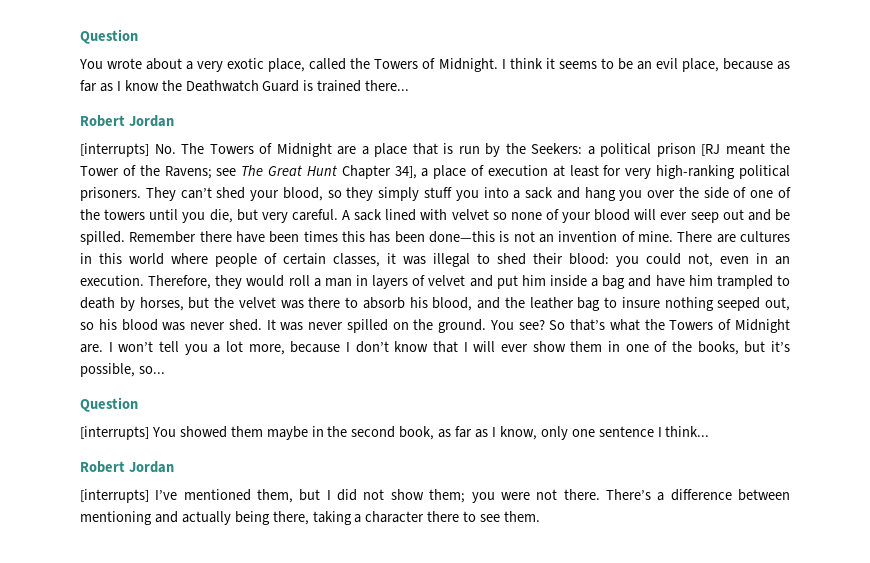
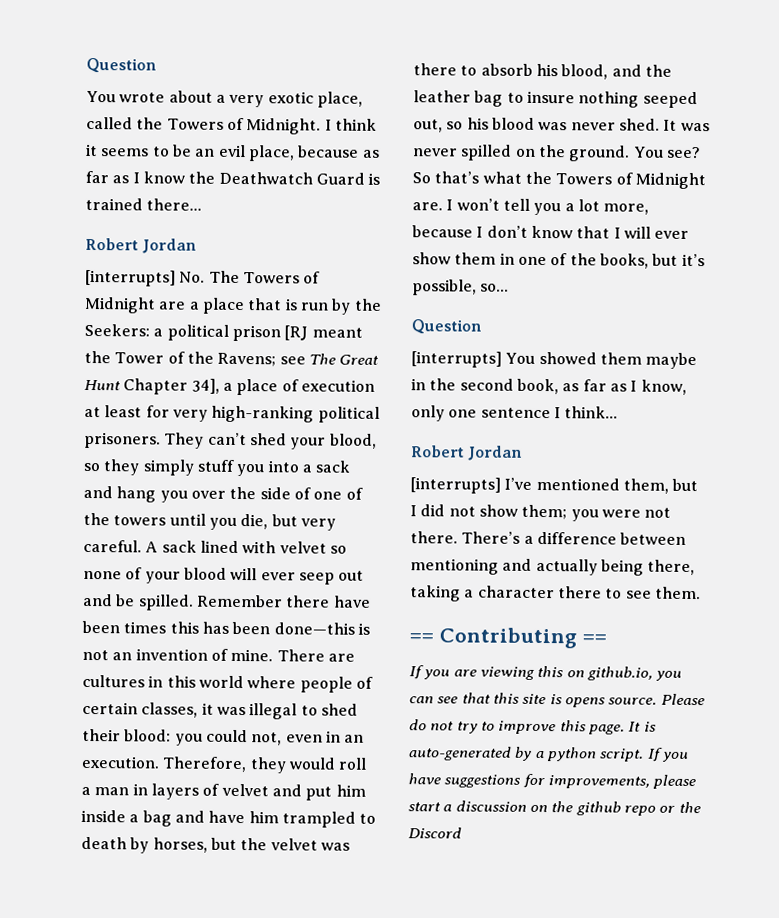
+ == Contributing ==
+ If you are viewing this on github.io, you can see that this site is opens source. Please do not try to improve this page. It is auto-generated by a python script. If you have suggestions for improvements, please start a discussion on the github repo or the Discord

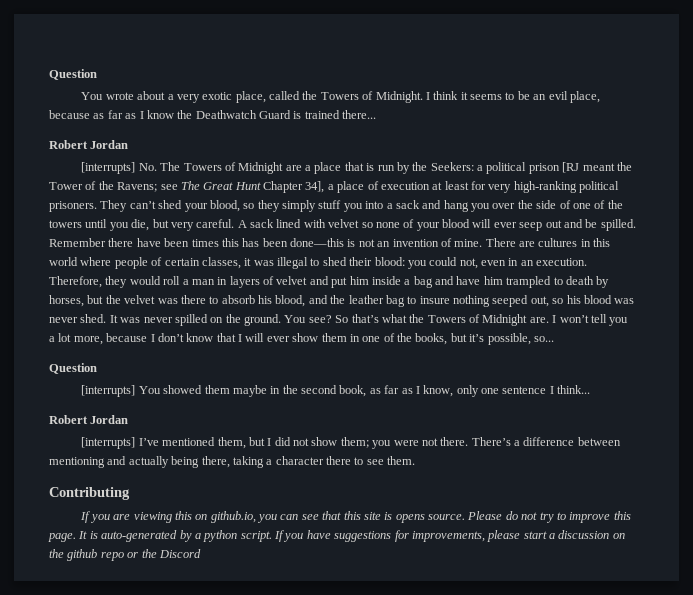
- == Contributing ==
+ Contributing

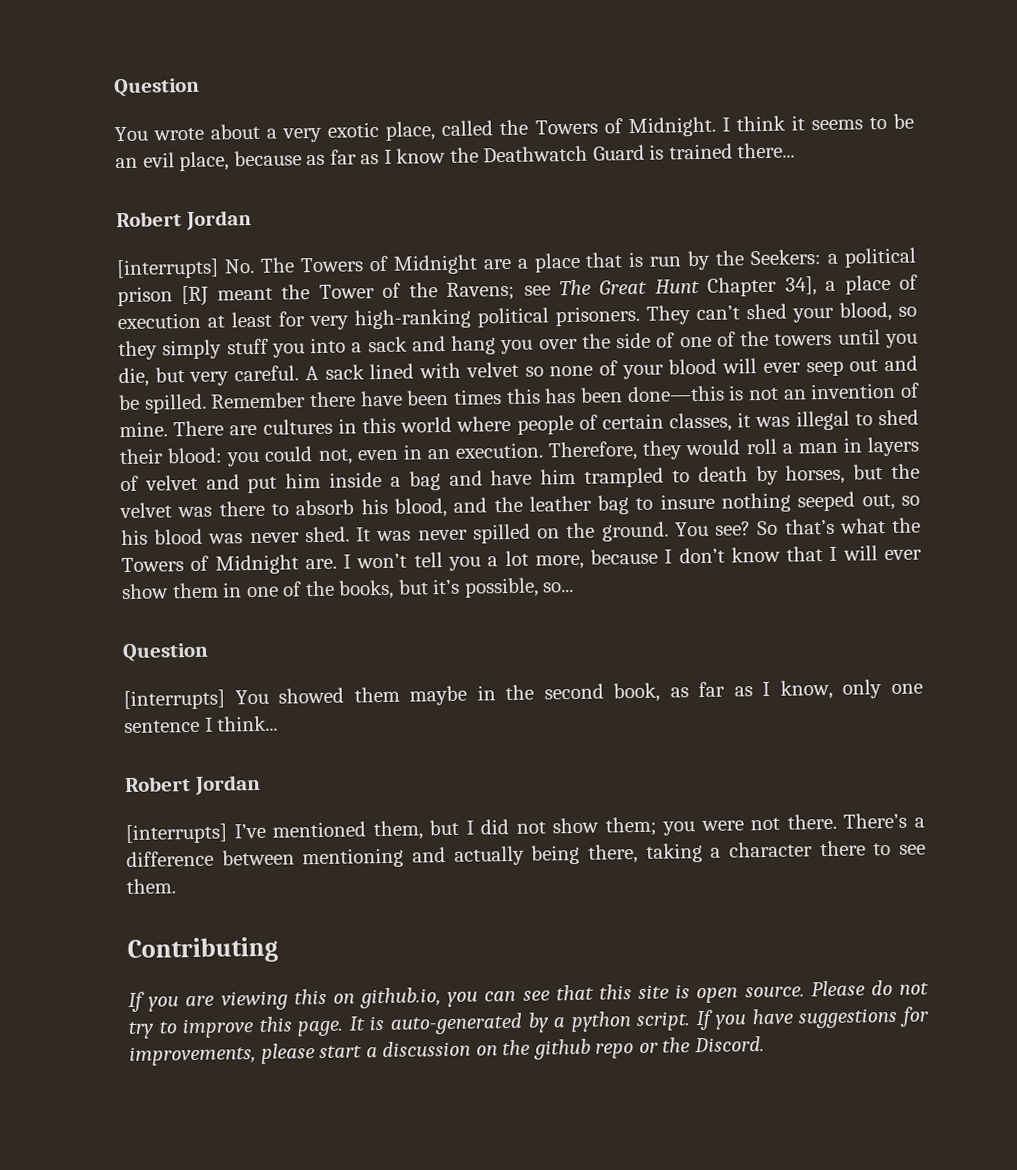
- If you are viewing this on github.io, you can see that this site is opens source.
+ If you are viewing this on github.io, you can see that this site is open source.
- If you have suggestions for improvements, please start a discussion on the github repo or the Discord
+ If you have suggestions for improvements, please start a discussion on the github repo or the Discord.

